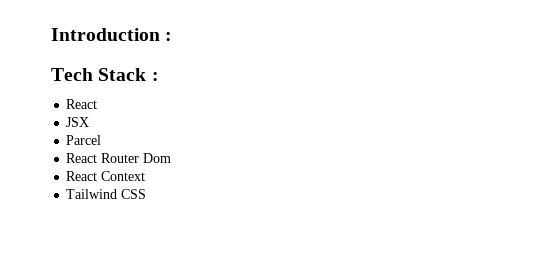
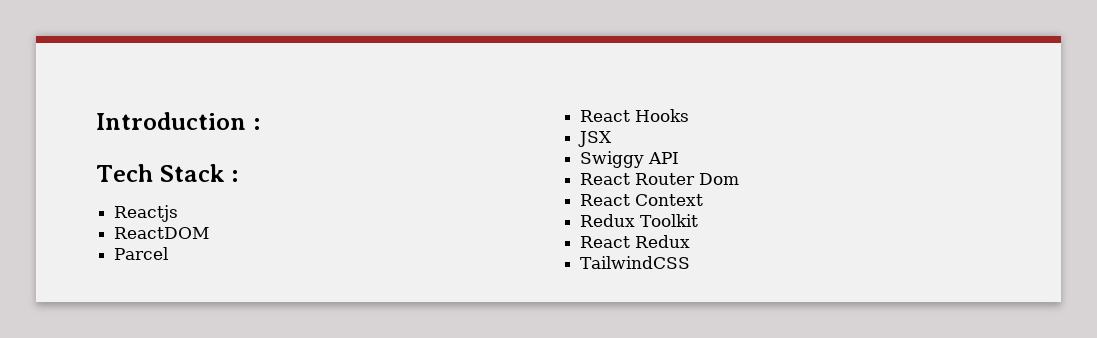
  Tech Stack :
- React
+ Reactjs
+ ReactDOM
+ Parcel
+ React Hooks
- Parcel
+ Swiggy API
- Tailwind CSS
+ Redux Toolkit
+ React Redux
+ TailwindCSS

